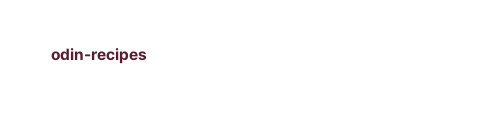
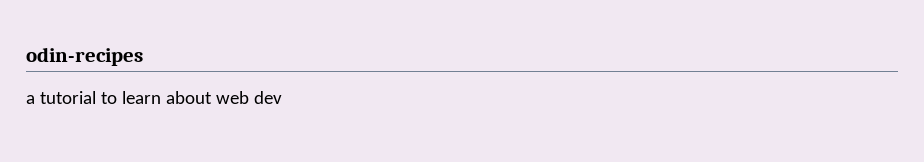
+ a tutorial to learn about web dev

